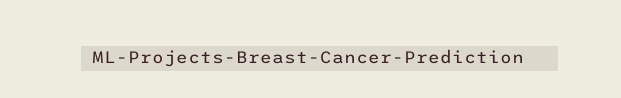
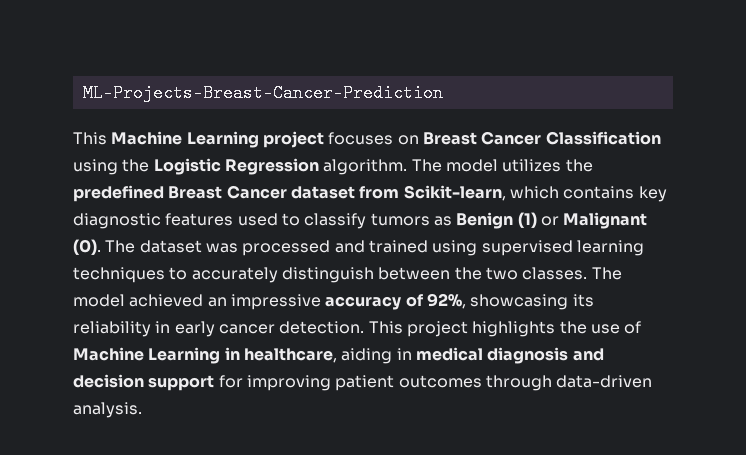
+ This Machine Learning project focuses on Breast Cancer Classification using the Logistic Regression algorithm. The model utilizes the predefined Breast Cancer dataset from Scikit-learn, which contains key diagnostic features used to classify tumors as Benign (1) or Malignant (0). The dataset was processed and trained using supervised learning techniques to accurately distinguish between the two classes. The model achieved an impressive accuracy of 92%, showcasing its reliability in early cancer detection. This project highlights the use of Machine Learning in healthcare, aiding in medical diagnosis and decision support for improving patient outcomes through data-driven analysis.

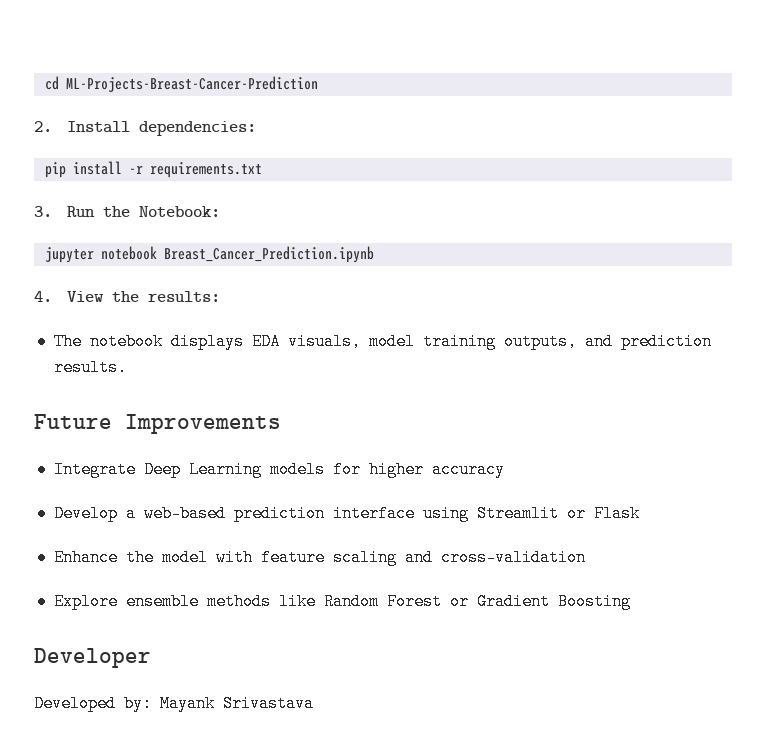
- ML-Projects-Breast-Cancer-Prediction
+ cd ML-Projects-Breast-Cancer-Prediction
- This Machine Learning project focuses on Breast Cancer Classification using the Logistic Regression algorithm. The model utilizes the predefined Breast Cancer dataset from Scikit-learn, which contains key diagnostic features used to classify tumors as Benign (1) or Malignant (0). The dataset was processed and trained using supervised learning techniques to accurately distinguish between the two classes. The model achieved an impressive accuracy of 92%, showcasing its reliability in early cancer detection. This project highlights the use of Machine Learning in healthcare, aiding in medical diagnosis and decision support for improving patient outcomes through data-driven analysis.
+ 2. Install dependencies:
+ pip install -r requirements.txt
+ 3. Run the Notebook:
+ jupyter notebook Breast_Cancer_Prediction.ipynb
+ 4. View the results:
+ The notebook displays EDA visuals, model training outputs, and prediction results.
+ Future Improvements
+ Integrate Deep Learning models for higher accuracy
+ Develop a web-based prediction interface using Streamlit or Flask
+ Enhance the model with feature scaling and cross-validation
+ Explore ensemble methods like Random Forest or Gradient Boosting
+ Developer
+ Developed by: Mayank Srivastava

